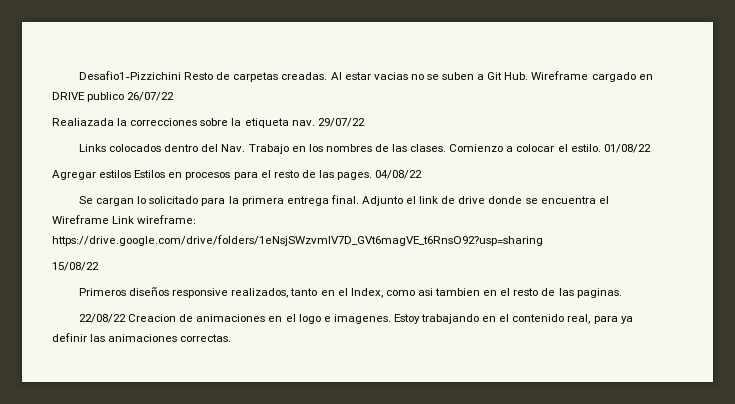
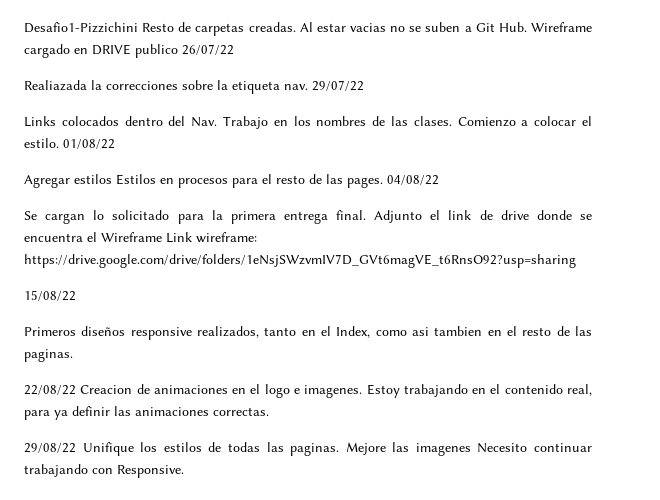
+ 29/08/22 Unifique los estilos de todas las paginas. Mejore las imagenes Necesito continuar trabajando con Responsive.

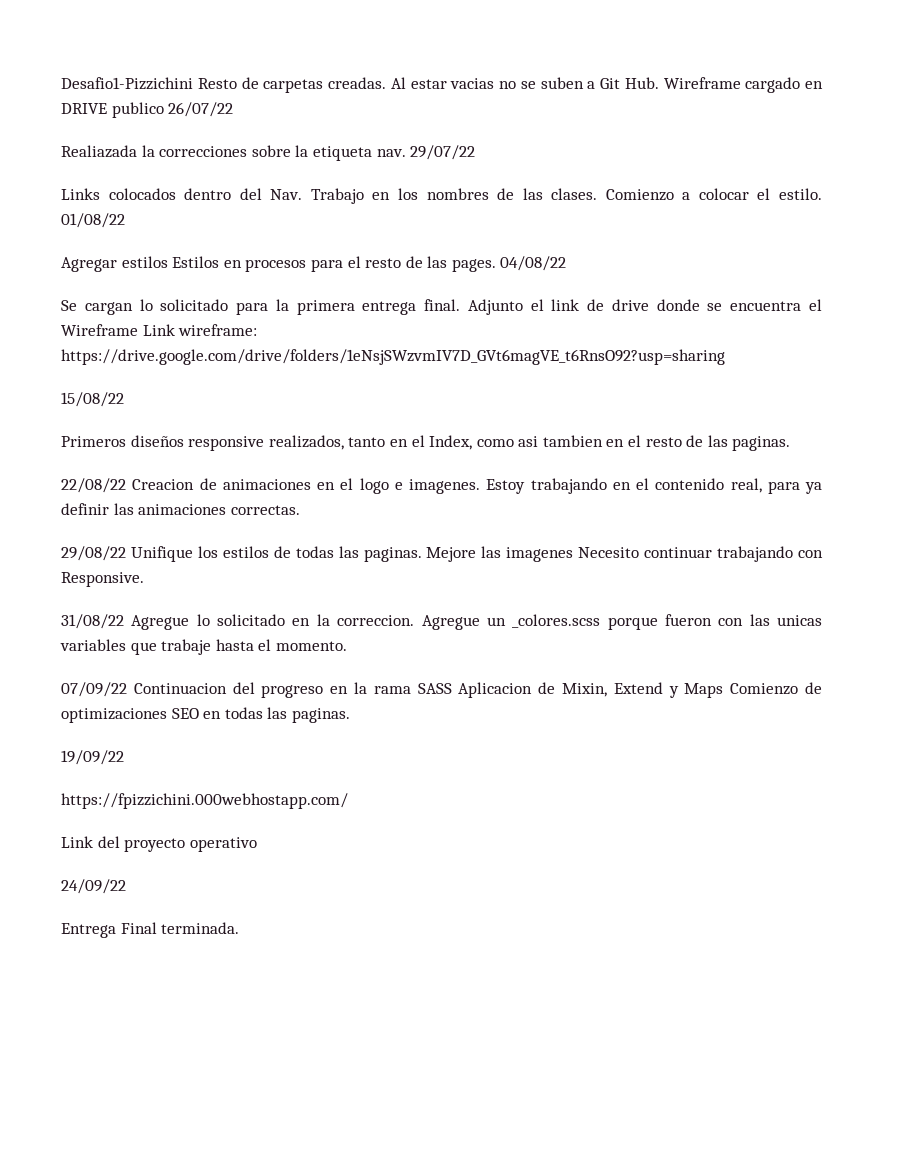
+ 31/08/22 Agregue lo solicitado en la correccion. Agregue un _colores.scss porque fueron con las unicas variables que trabaje hasta el momento.
+ 07/09/22 Continuacion del progreso en la rama SASS Aplicacion de Mixin, Extend y Maps Comienzo de optimizaciones SEO en todas las paginas.
+ 19/09/22
+ https://fpizzichini.000webhostapp.com/
+ Link del proyecto operativo
+ 24/09/22
+ Entrega Final terminada.

